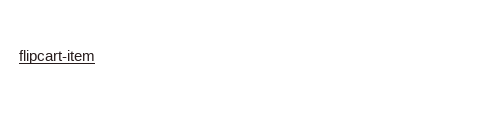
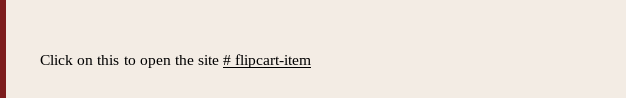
- flipcart-item
+ Click on this to open the site # flipcart-item

